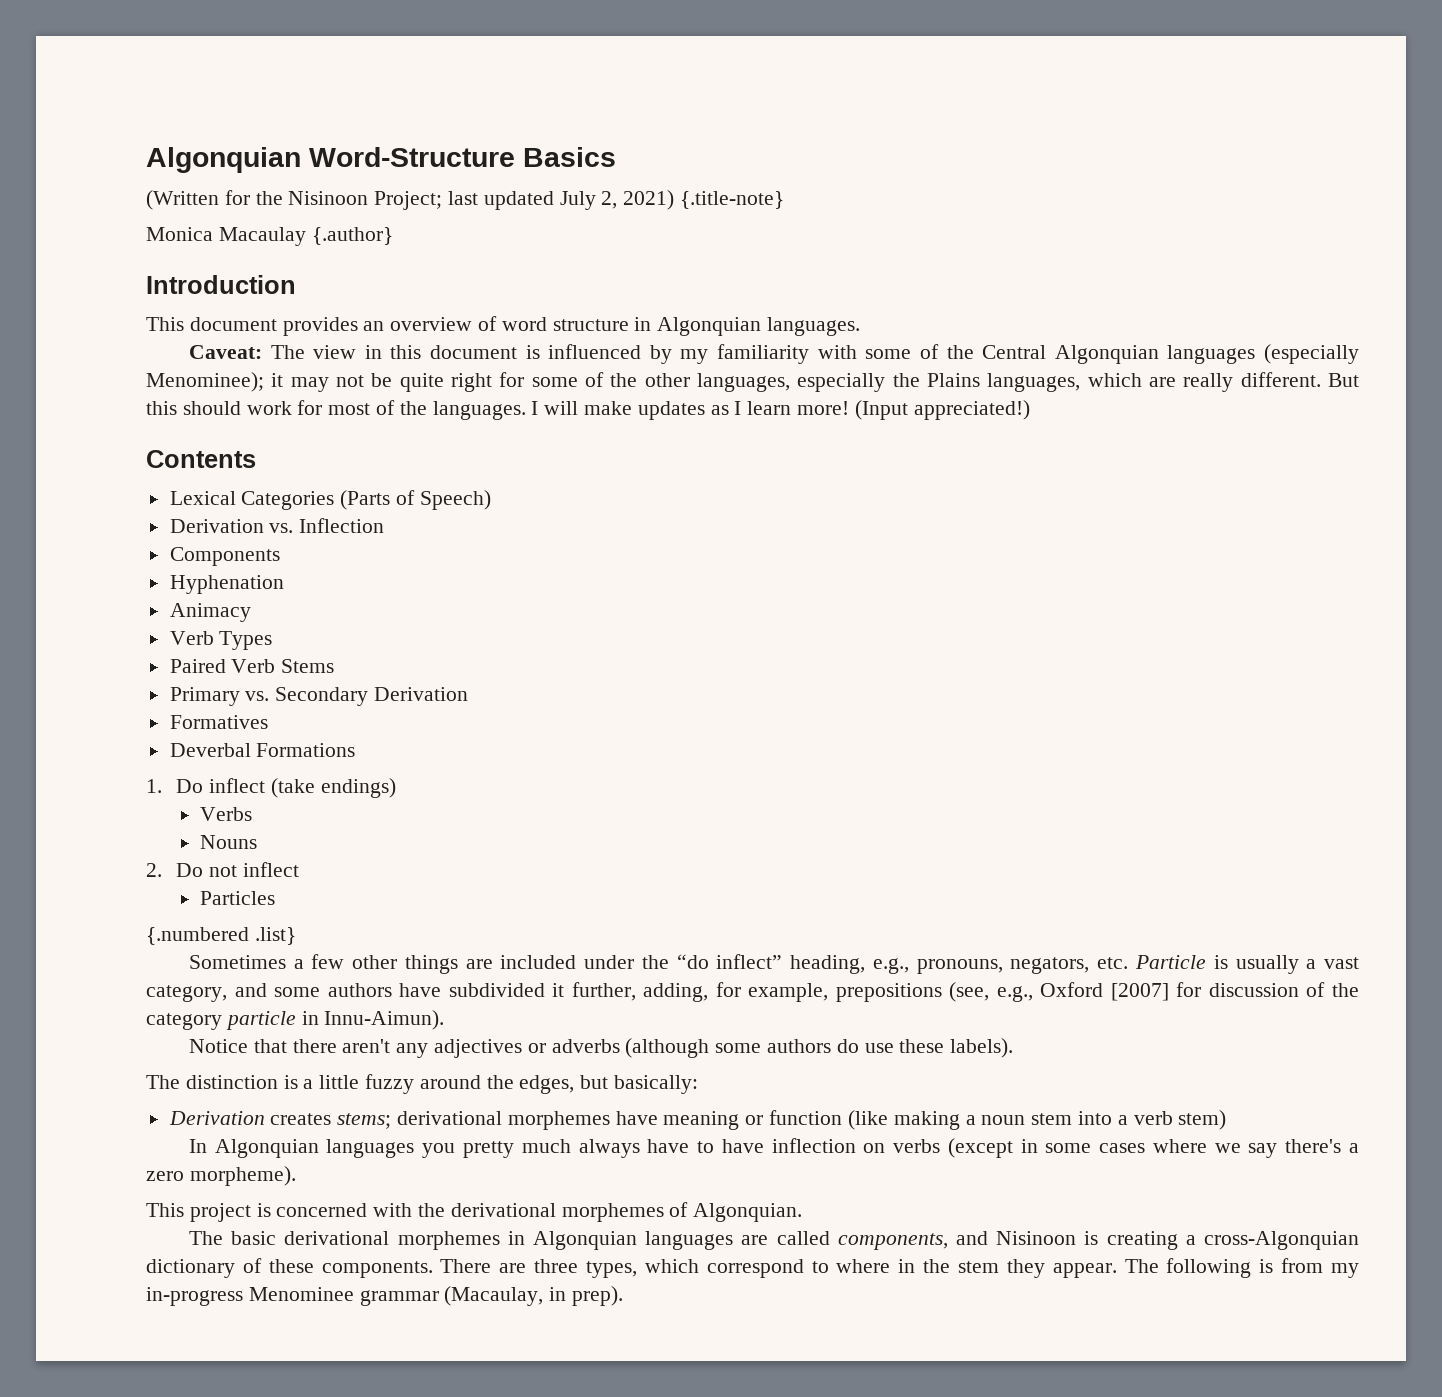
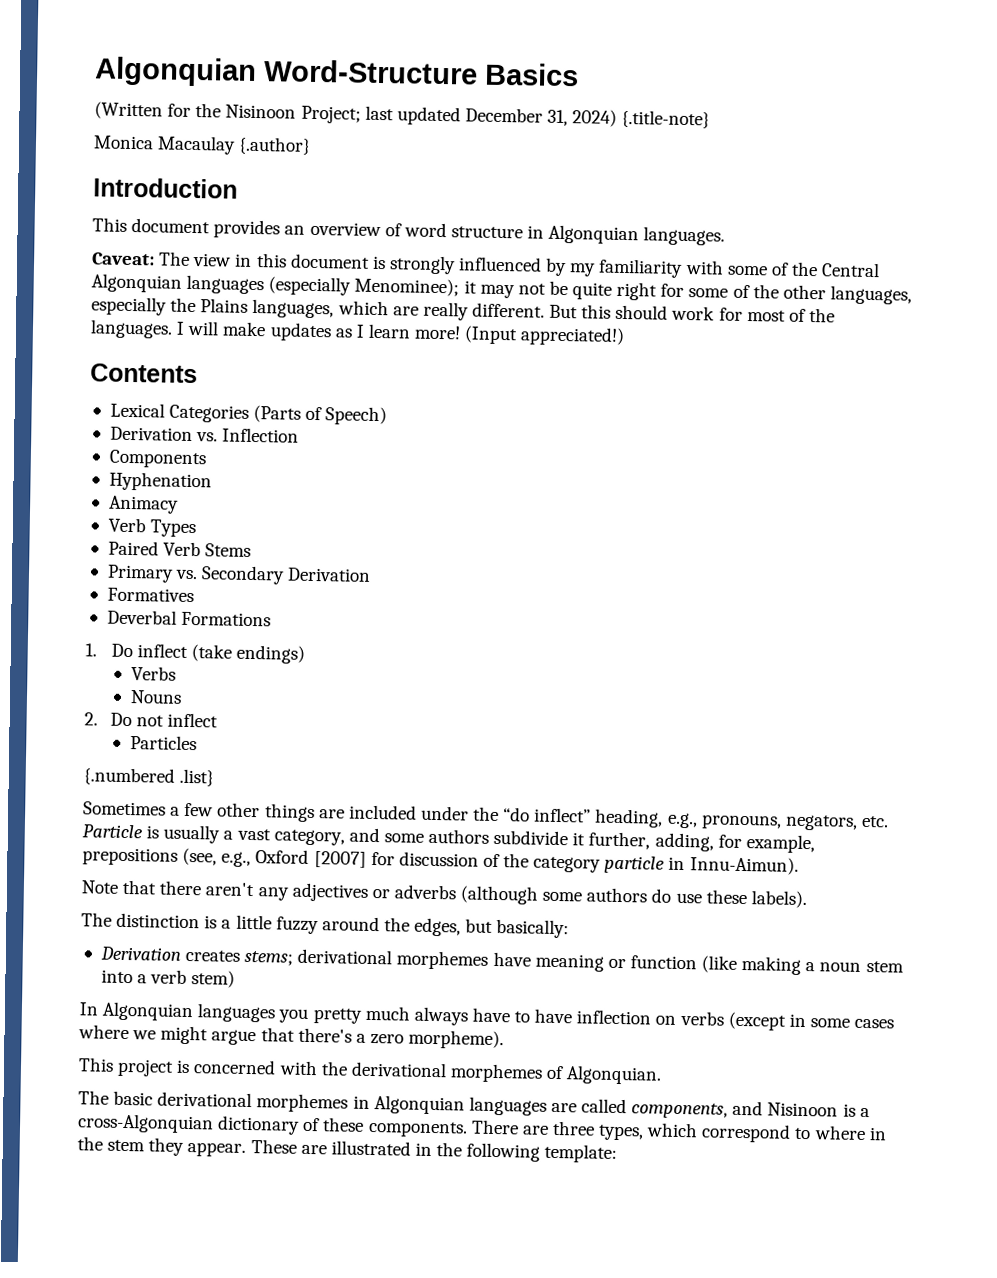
- (Written for the Nisinoon Project; last updated July 2, 2021) {.title-note}
+ (Written for the Nisinoon Project; last updated December 31, 2024) {.title-note}
- Caveat: The view in this document is influenced by my familiarity with some of the Central Algonquian languages (especially Menominee); it may not be quite right for some of the other languages, especially the Plains languages, which are really different.
+ Caveat: The view in this document is strongly influenced by my familiarity with some of the Central Algonquian languages (especially Menominee); it may not be quite right for some of the other languages, especially the Plains languages, which are really different.
- Sometimes a few other things are included under the “do inflect” heading, e.g., pronouns, negators, etc. Particle is usually a vast category, and some authors have subdivided it further, adding, for example, prepositions (see, e.g., Oxford [2007] for discussion of the category particle in Innu-Aimun).
+ Sometimes a few other things are included under the “do inflect” heading, e.g., pronouns, negators, etc. Particle is usually a vast category, and some authors subdivide it further, adding, for example, prepositions (see, e.g., Oxford [2007] for discussion of the category particle in Innu-Aimun).
- Notice that there aren't any adjectives or adverbs (although some authors do use these labels).
+ Note that there aren't any adjectives or adverbs (although some authors do use these labels).
- In Algonquian languages you pretty much always have to have inflection on verbs (except in some cases where we say there's a zero morpheme).
+ In Algonquian languages you pretty much always have to have inflection on verbs (except in some cases where we might argue that there's a zero morpheme).
- The basic derivational morphemes in Algonquian languages are called components, and Nisinoon is creating a cross-Algonquian dictionary of these components.
+ The basic derivational morphemes in Algonquian languages are called components, and Nisinoon is a cross-Algonquian dictionary of these components.
- The following is from my in-progress Menominee grammar (Macaulay, in prep).
+ These are illustrated in the following template:

